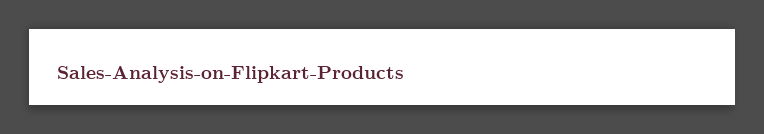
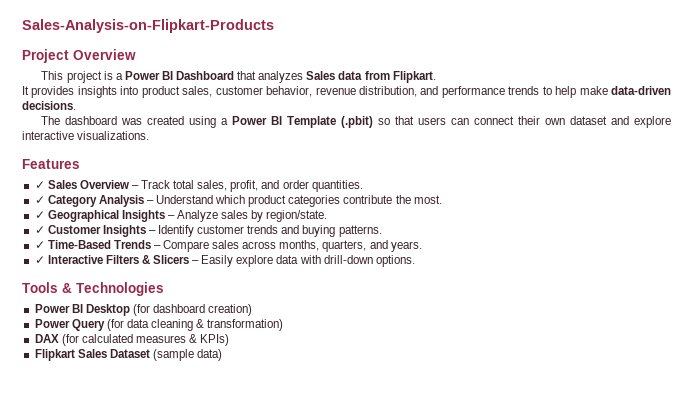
+ Project Overview
+ This project is a Power BI Dashboard that analyzes Sales data from Flipkart.
+ It provides insights into product sales, customer behavior, revenue distribution, and performance trends to help make data-driven decisions.
+ The dashboard was created using a Power BI Template (.pbit) so that users can connect their own dataset and explore interactive visualizations.
+ Features
+ ✓ Sales Overview – Track total sales, profit, and order quantities.
+ ✓ Category Analysis – Understand which product categories contribute the most.
+ ✓ Geographical Insights – Analyze sales by region/state.
+ ✓ Customer Insights – Identify customer trends and buying patterns.
+ ✓ Time-Based Trends – Compare sales across months, quarters, and years.
+ ✓ Interactive Filters & Slicers – Easily explore data with drill-down options.
+ Tools & Technologies
+ Power BI Desktop (for dashboard creation)
+ Power Query (for data cleaning & transformation)
+ DAX (for calculated measures & KPIs)
+ Flipkart Sales Dataset (sample data)

